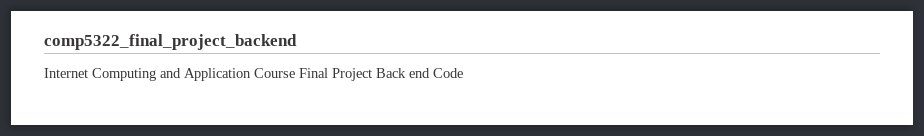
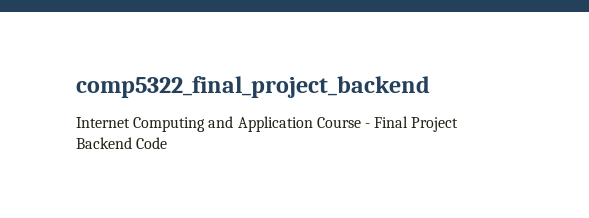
- Internet Computing and Application Course Final Project Back end Code
+ Internet Computing and Application Course - Final Project Backend Code

